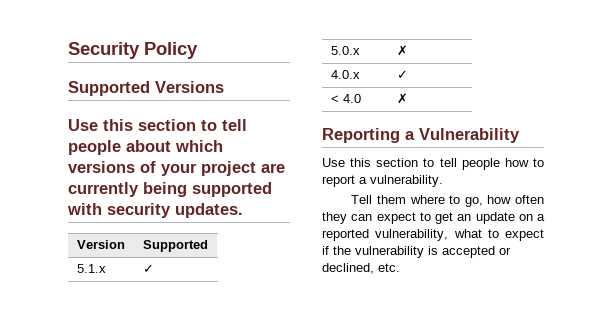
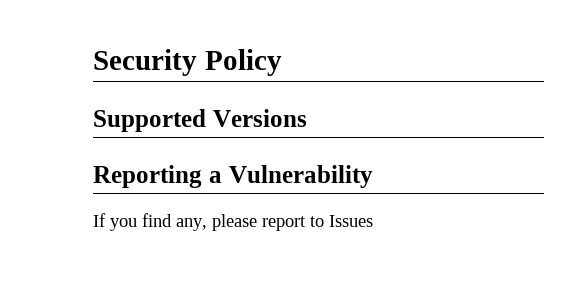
- Use this section to tell people about which versions of your project are currently being supported with security updates.
- Version | Supported
- 5.1.x | ✓
- 5.0.x | ✗
- 4.0.x | ✓
- < 4.0 | ✗
  Reporting a Vulnerability
- Use this section to tell people how to report a vulnerability.
- Tell them where to go, how often they can expect to get an update on a reported vulnerability, what to expect if the vulnerability is accepted or declined, etc.
+ If you find any, please report to Issues

